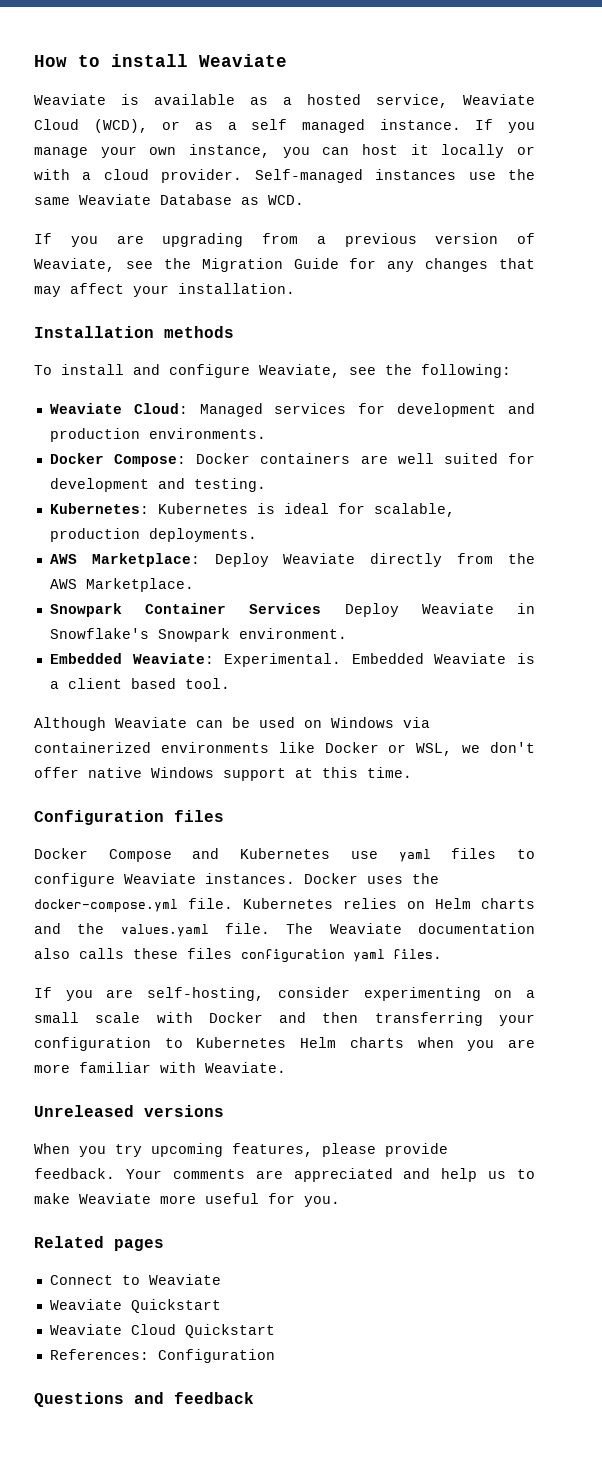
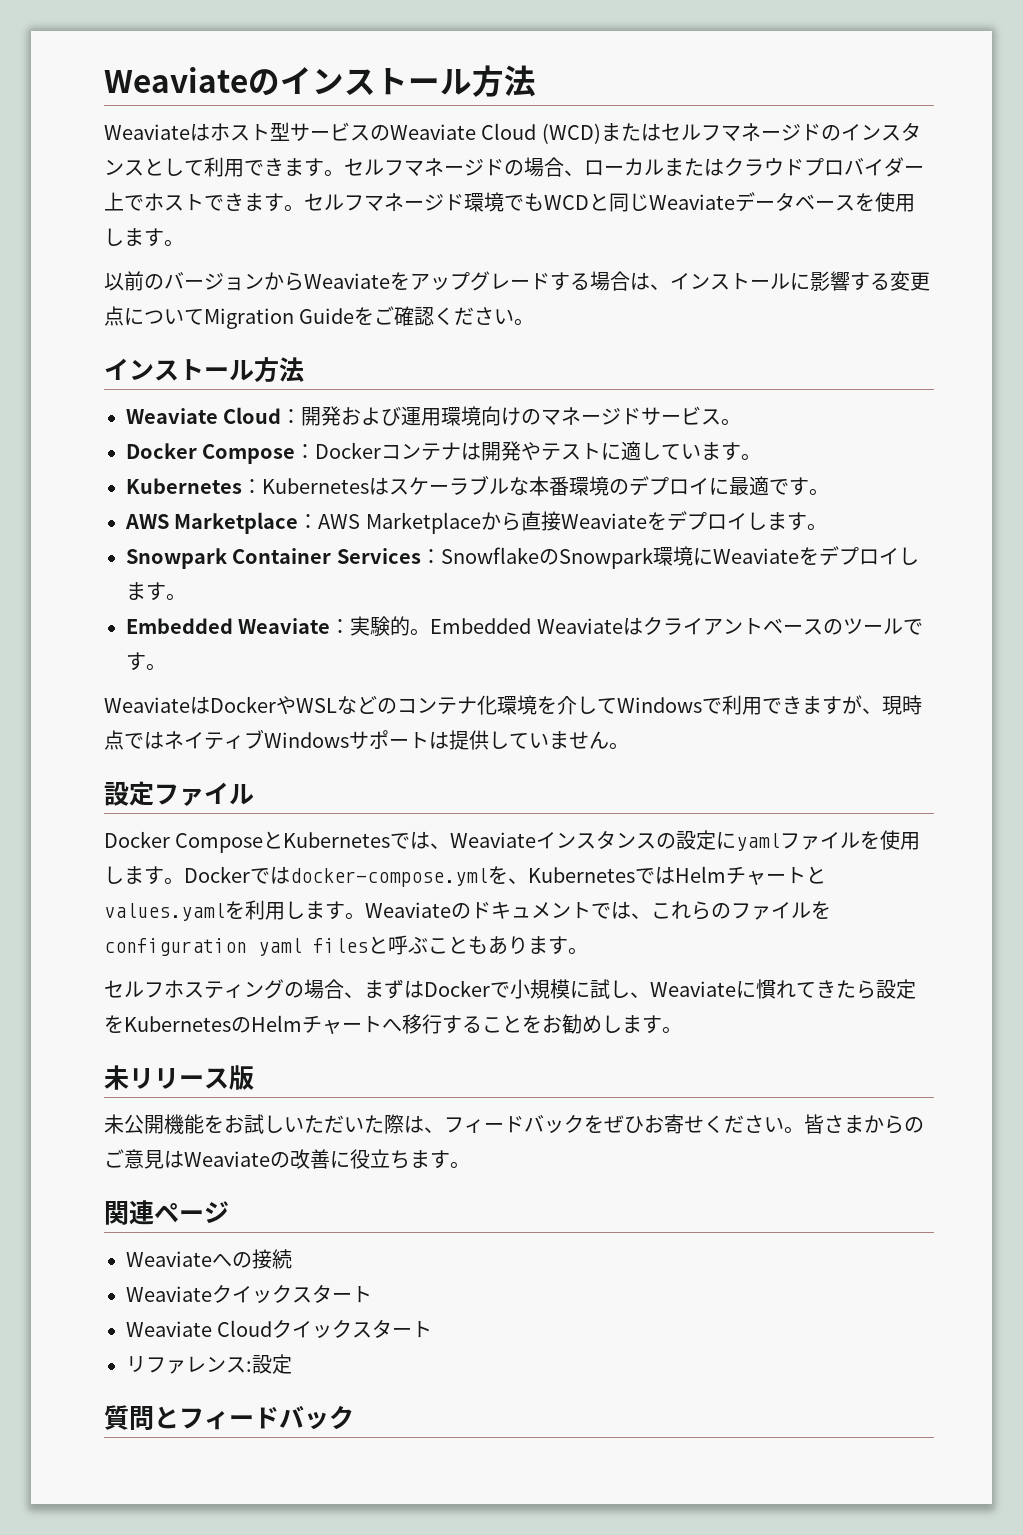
- How to install Weaviate
- Weaviate is available as a hosted service, Weaviate Cloud (WCD), or as a self managed instance. If you manage your own instance, you can host it locally or with a cloud provider. Self-managed instances use the same Weaviate Database as WCD.
- If you are upgrading from a previous version of Weaviate, see the Migration Guide for any changes that may affect your installation.
- Installation methods
- To install and configure Weaviate, see the following:
- Weaviate Cloud: Managed services for development and production environments.
- Docker Compose: Docker containers are well suited for development and testing.
- Kubernetes: Kubernetes is ideal for scalable, production deployments.
- AWS Marketplace: Deploy Weaviate directly from the AWS Marketplace.
- Snowpark Container Services Deploy Weaviate in Snowflake's Snowpark environment.
- Embedded Weaviate: Experimental. Embedded Weaviate is a client based tool.
- Although Weaviate can be used on Windows via containerized environments like Docker or WSL, we don't offer native Windows support at this time.
- Configuration files
- Docker Compose and Kubernetes use yaml files to configure Weaviate instances. Docker uses the docker-compose.yml file. Kubernetes relies on Helm charts and the values.yaml file. The Weaviate documentation also calls these files configuration yaml files.
- If you are self-hosting, consider experimenting on a small scale with Docker and then transferring your configuration to Kubernetes Helm charts when you are more familiar with Weaviate.
- Unreleased versions
- When you try upcoming features, please provide feedback. Your comments are appreciated and help us to make Weaviate more useful for you.
- Related pages
- Connect to Weaviate
- Weaviate Quickstart
- Weaviate Cloud Quickstart
- References: Configuration
- Questions and feedback
+ Weaviateのインストール方法
+ Weaviateはホスト型サービスのWeaviate Cloud (WCD)またはセルフマネージドのインスタンスとして利用できます。セルフマネージドの場合、ローカルまたはクラウドプロバイダー上でホストできます。セルフマネージド環境でもWCDと同じWeaviateデータベースを使用します。
+ 以前のバージョンからWeaviateをアップグレードする場合は、インストールに影響する変更点についてMigration Guideをご確認ください。
+ インストール方法
+ Weaviate Cloud：開発および運用環境向けのマネージドサービス。
+ Docker Compose：Dockerコンテナは開発やテストに適しています。
+ Kubernetes：Kubernetesはスケーラブルな本番環境のデプロイに最適です。
+ AWS Marketplace：AWS Marketplaceから直接Weaviateをデプロイします。
+ Snowpark Container Services：SnowflakeのSnowpark環境にWeaviateをデプロイします。
+ Embedded Weaviate：実験的。Embedded Weaviateはクライアントベースのツールです。
+ WeaviateはDockerやWSLなどのコンテナ化環境を介してWindowsで利用できますが、現時点ではネイティブWindowsサポートは提供していません。
+ 設定ファイル
+ Docker ComposeとKubernetesでは、Weaviateインスタンスの設定にyamlファイルを使用します。Dockerではdocker-compose.ymlを、KubernetesではHelmチャートとvalues.yamlを利用します。Weaviateのドキュメントでは、これらのファイルをconfiguration yaml filesと呼ぶこともあります。
+ セルフホスティングの場合、まずはDockerで小規模に試し、Weaviateに慣れてきたら設定をKubernetesのHelmチャートへ移行することをお勧めします。
+ 未リリース版
+ 未公開機能をお試しいただいた際は、フィードバックをぜひお寄せください。皆さまからのご意見はWeaviateの改善に役立ちます。
+ 関連ページ
+ Weaviateへの接続
+ Weaviateクイックスタート
+ Weaviate Cloudクイックスタート
+ リファレンス:設定
+ 質問とフィードバック

